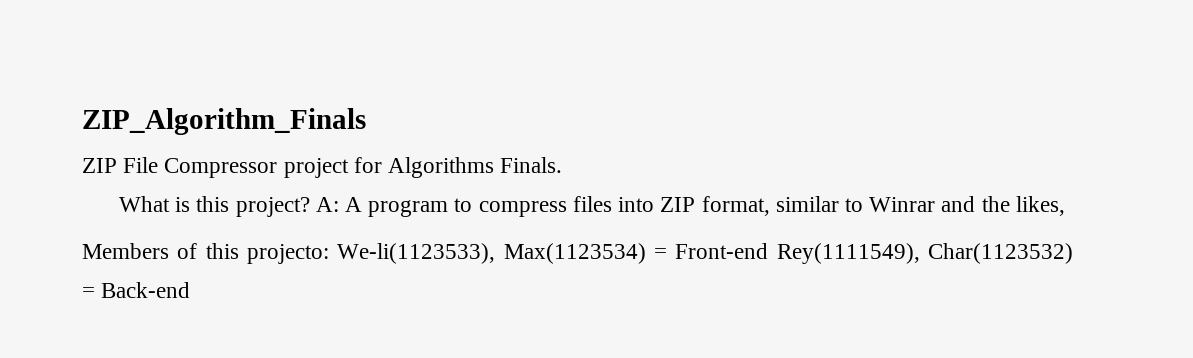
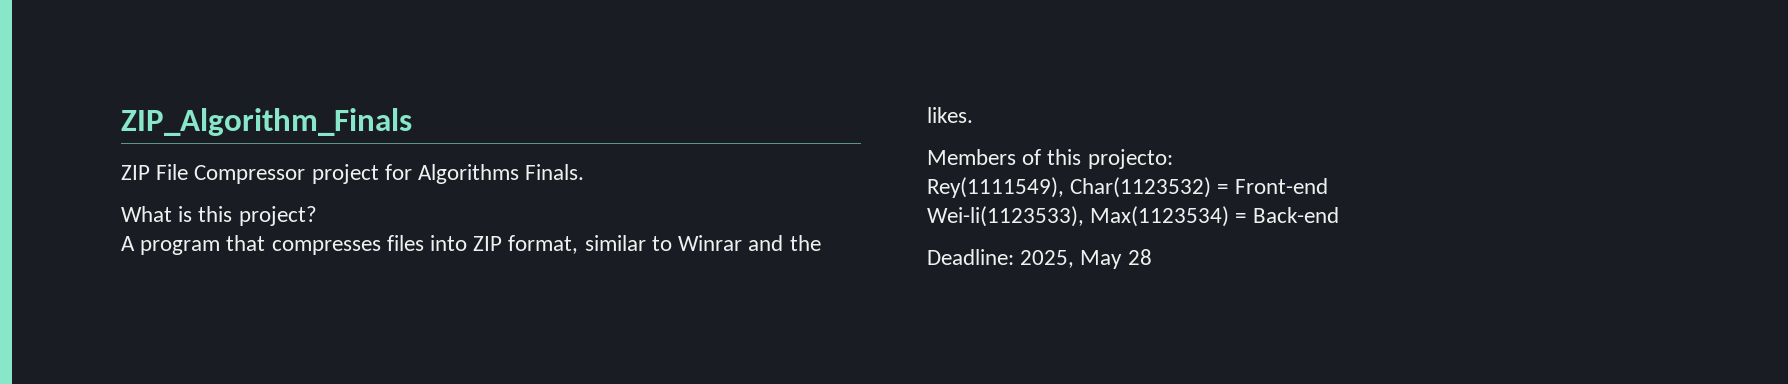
- What is this project? A: A program to compress files into ZIP format, similar to Winrar and the likes,
+ What is this project?
+ A program that compresses files into ZIP format, similar to Winrar and the likes.
- Members of this projecto: We-li(1123533), Max(1123534) = Front-end Rey(1111549), Char(1123532) = Back-end
+ Members of this projecto:
+ Rey(1111549), Char(1123532) = Front-end
+ Wei-li(1123533), Max(1123534) = Back-end
+ Deadline: 2025, May 28

